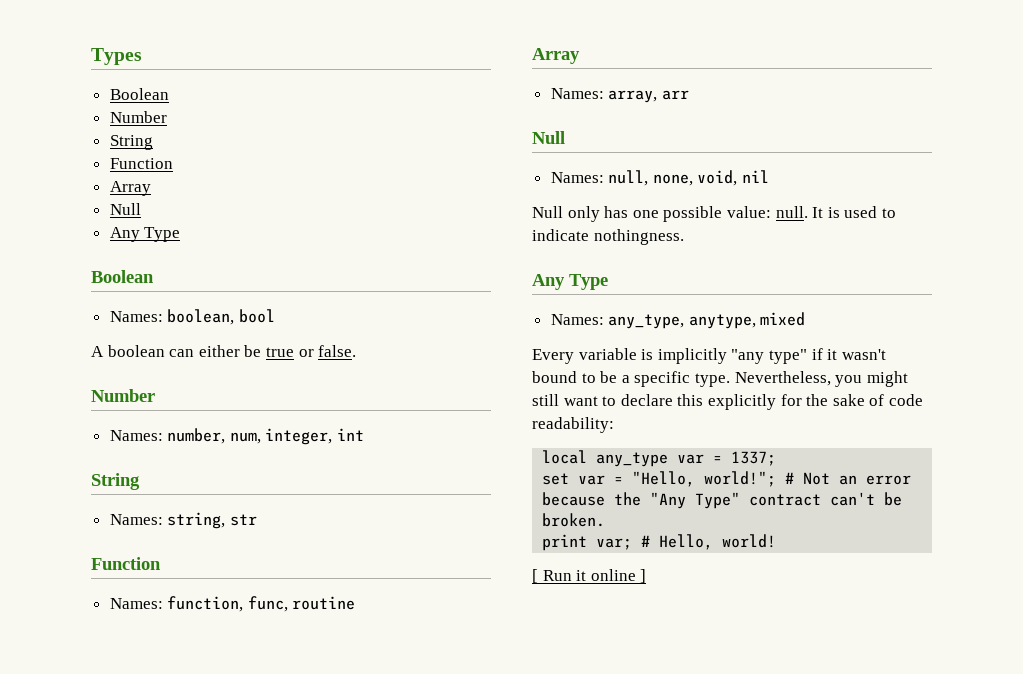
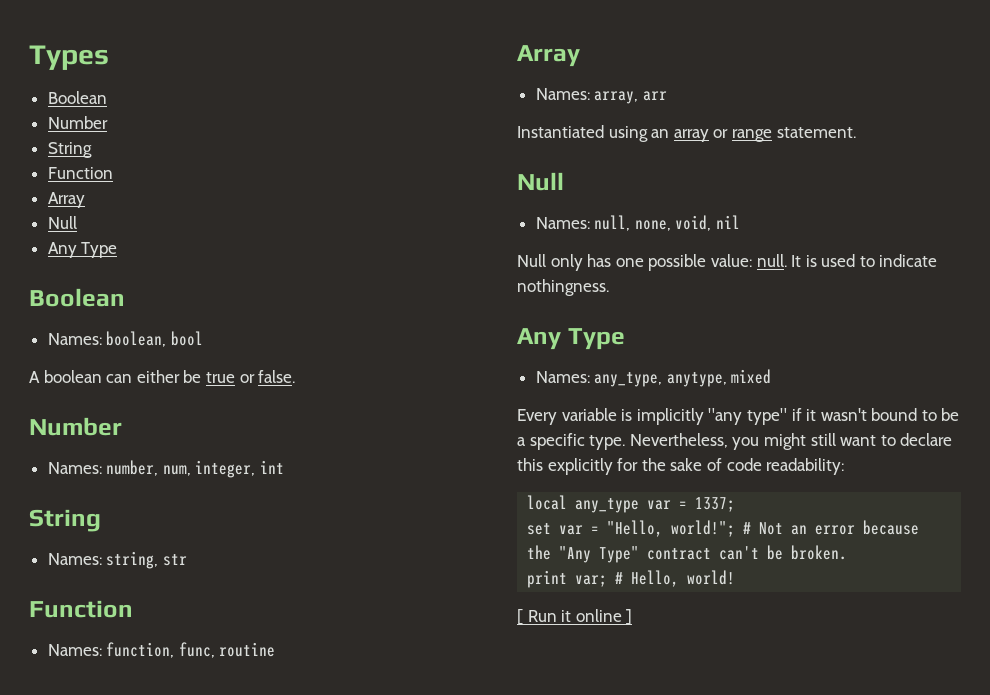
+ Instantiated using an array or range statement.

